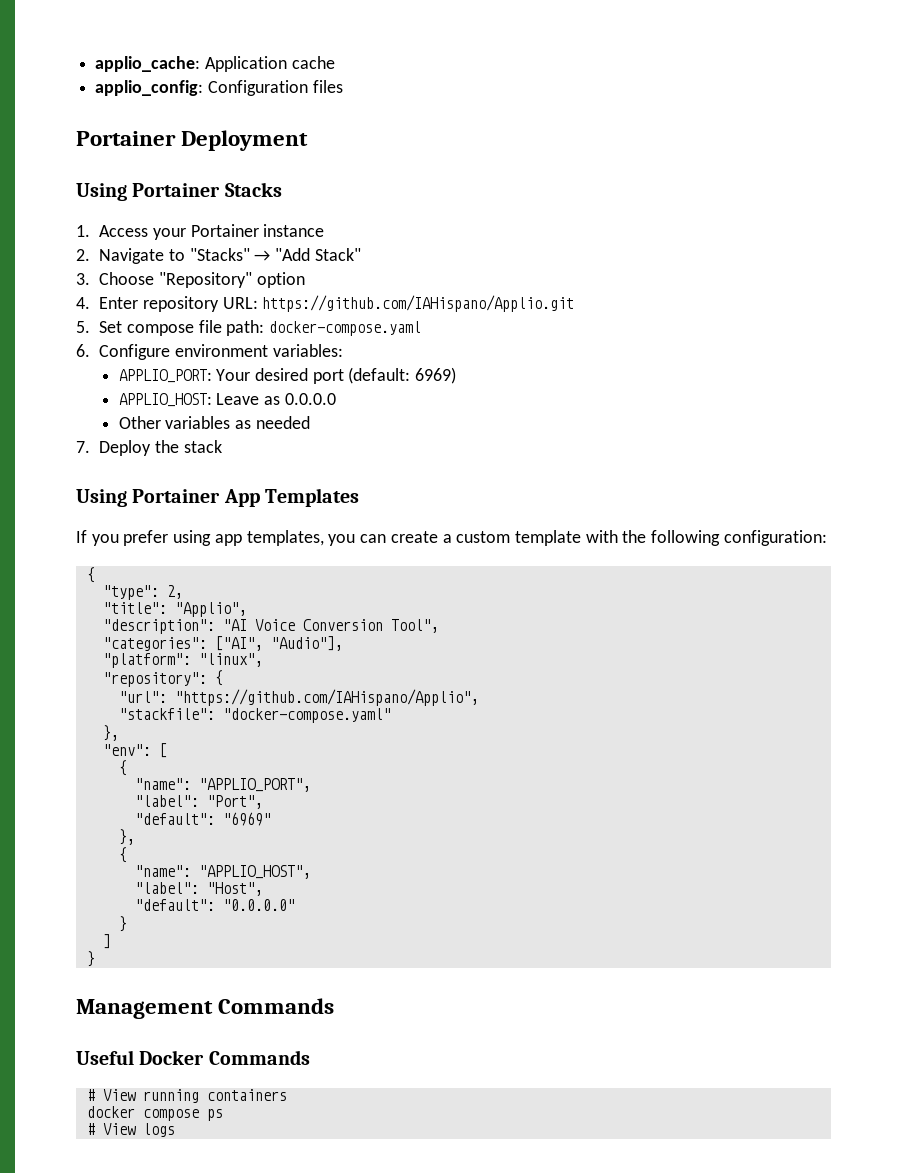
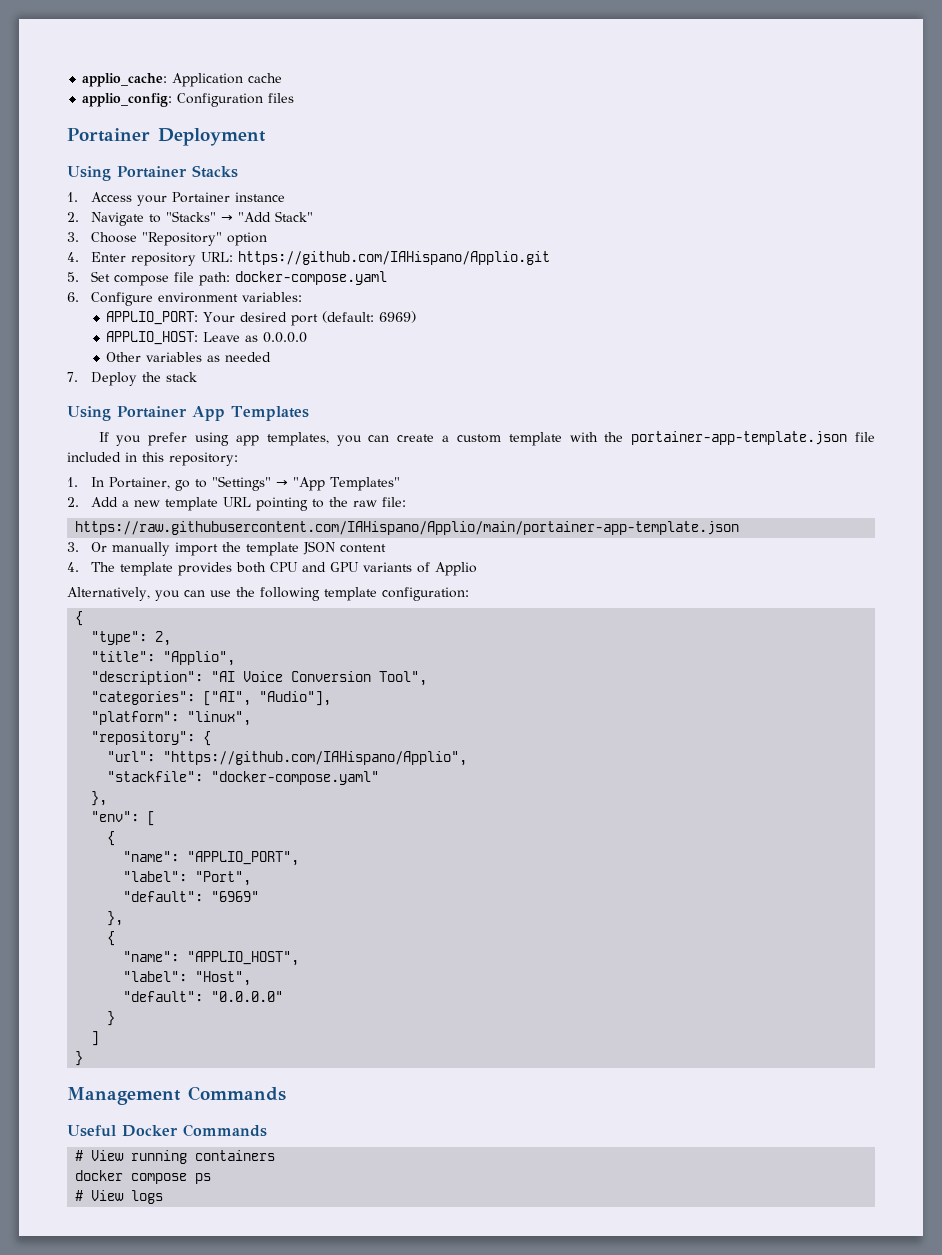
- If you prefer using app templates, you can create a custom template with the following configuration:
+ If you prefer using app templates, you can create a custom template with the portainer-app-template.json file included in this repository:
+ 1. In Portainer, go to "Settings" → "App Templates"
+ 2. Add a new template URL pointing to the raw file:
+ https://raw.githubusercontent.com/IAHispano/Applio/main/portainer-app-template.json
+ 3. Or manually import the template JSON content
+ 4. The template provides both CPU and GPU variants of Applio
+ Alternatively, you can use the following template configuration:

